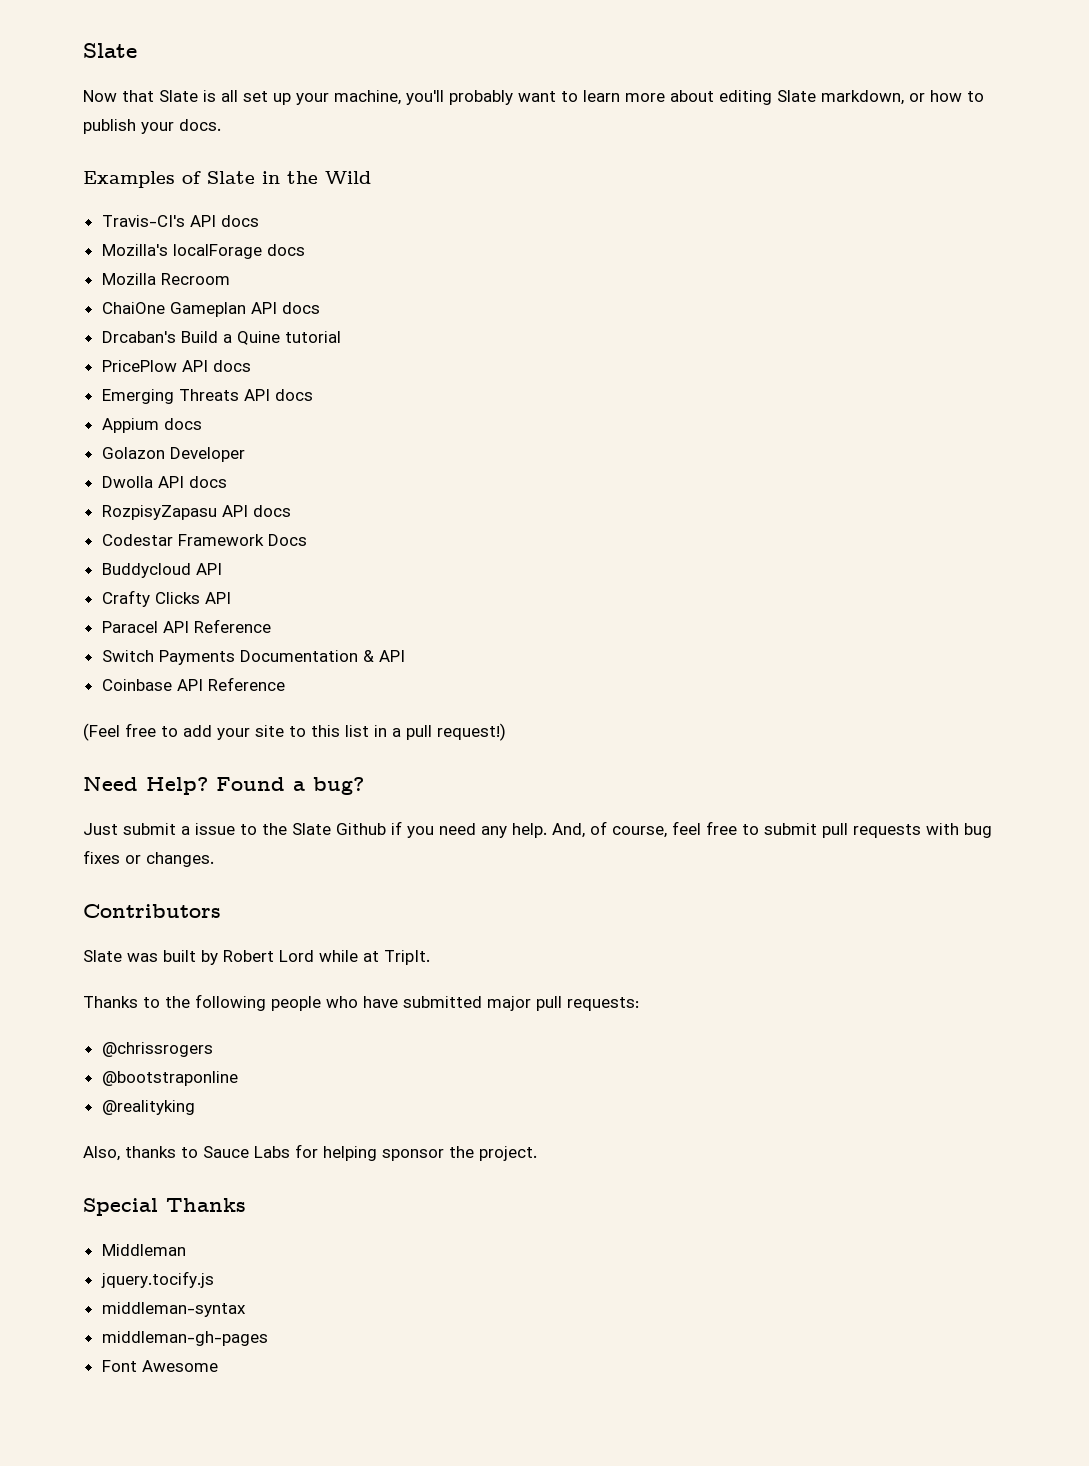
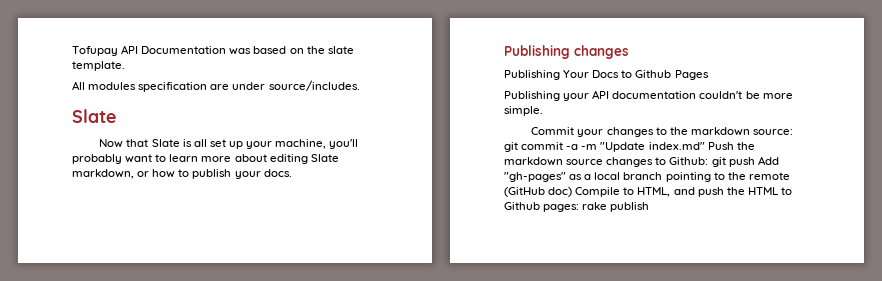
+ Tofupay API Documentation was based on the slate template.
+ All modules specification are under source/includes.
- Examples of Slate in the Wild
- Travis-CI's API docs
- Mozilla's localForage docs
- Mozilla Recroom
- ChaiOne Gameplan API docs
- Drcaban's Build a Quine tutorial
- PricePlow API docs
- Emerging Threats API docs
- Appium docs
- Golazon Developer
- Dwolla API docs
- RozpisyZapasu API docs
- Codestar Framework Docs
- Buddycloud API
- Crafty Clicks API
- Paracel API Reference
- Switch Payments Documentation & API
- Coinbase API Reference
- (Feel free to add your site to this list in a pull request!)
- Need Help? Found a bug?
- Just submit a issue to the Slate Github if you need any help. And, of course, feel free to submit pull requests with bug fixes or changes.
- Contributors
- Slate was built by Robert Lord while at TripIt.
- Thanks to the following people who have submitted major pull requests:
- @chrissrogers
- @bootstraponline
- @realityking
- Also, thanks to Sauce Labs for helping sponsor the project.
- Special Thanks
- Middleman
- jquery.tocify.js
- middleman-syntax
- middleman-gh-pages
- Font Awesome
+ Publishing changes
+ Publishing Your Docs to Github Pages
+ Publishing your API documentation couldn't be more simple.
+ Commit your changes to the markdown source: git commit -a -m "Update index.md" Push the markdown source changes to Github: git push Add "gh-pages" as a local branch pointing to the remote (GitHub doc) Compile to HTML, and push the HTML to Github pages: rake publish

